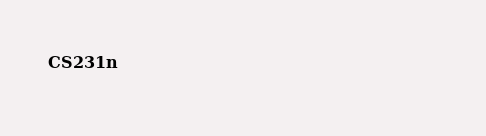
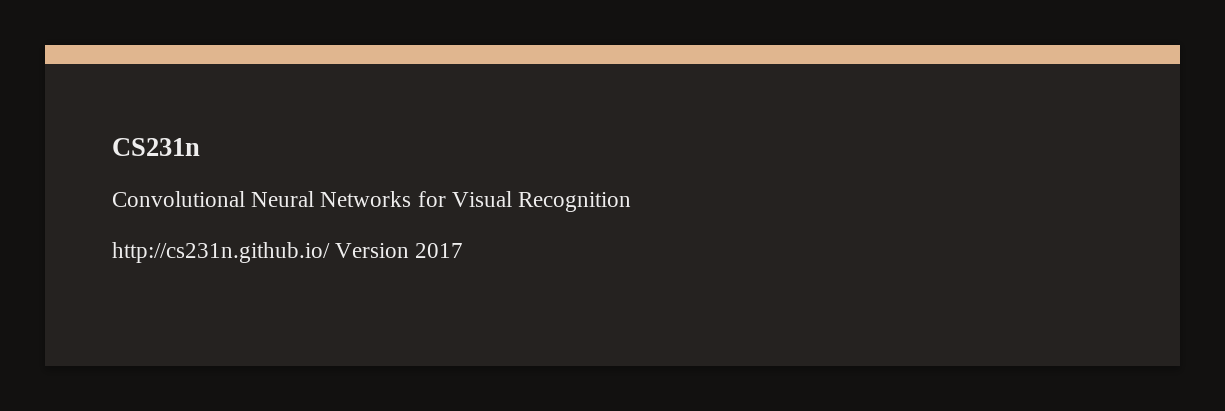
+ Convolutional Neural Networks for Visual Recognition
+ http://cs231n.github.io/ Version 2017

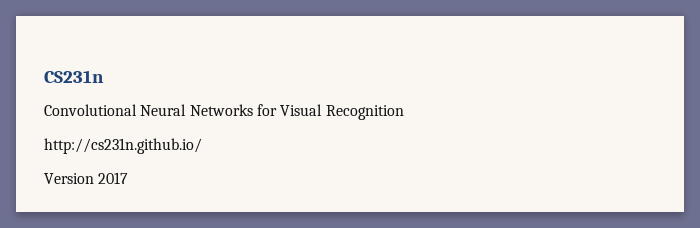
- http://cs231n.github.io/ Version 2017
+ http://cs231n.github.io/
+ Version 2017

